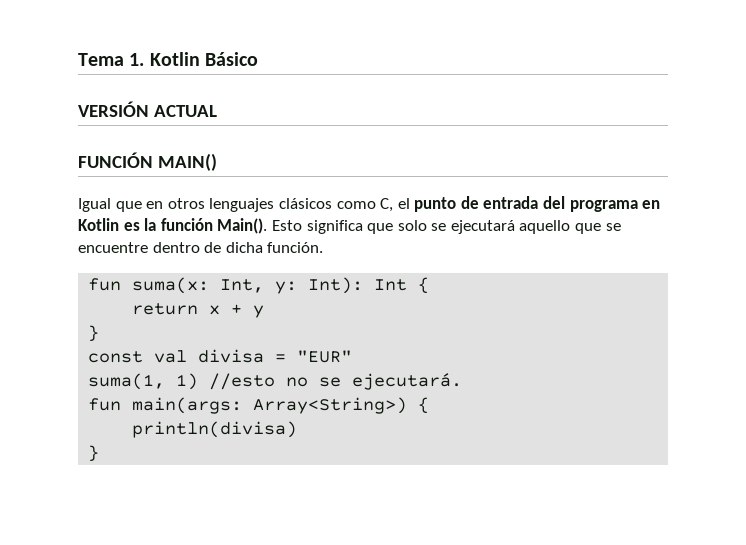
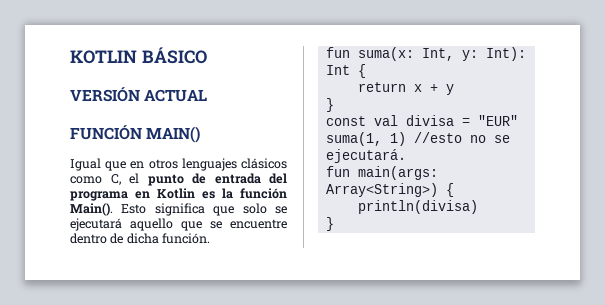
- Tema 1. Kotlin Básico
+ KOTLIN BÁSICO

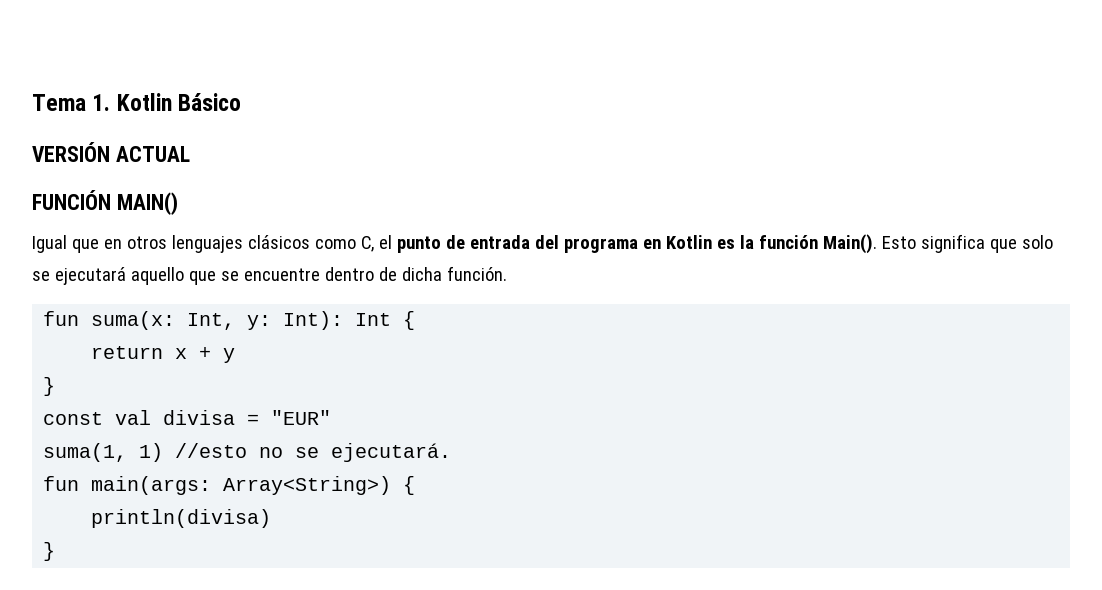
- KOTLIN BÁSICO
+ Tema 1. Kotlin Básico

